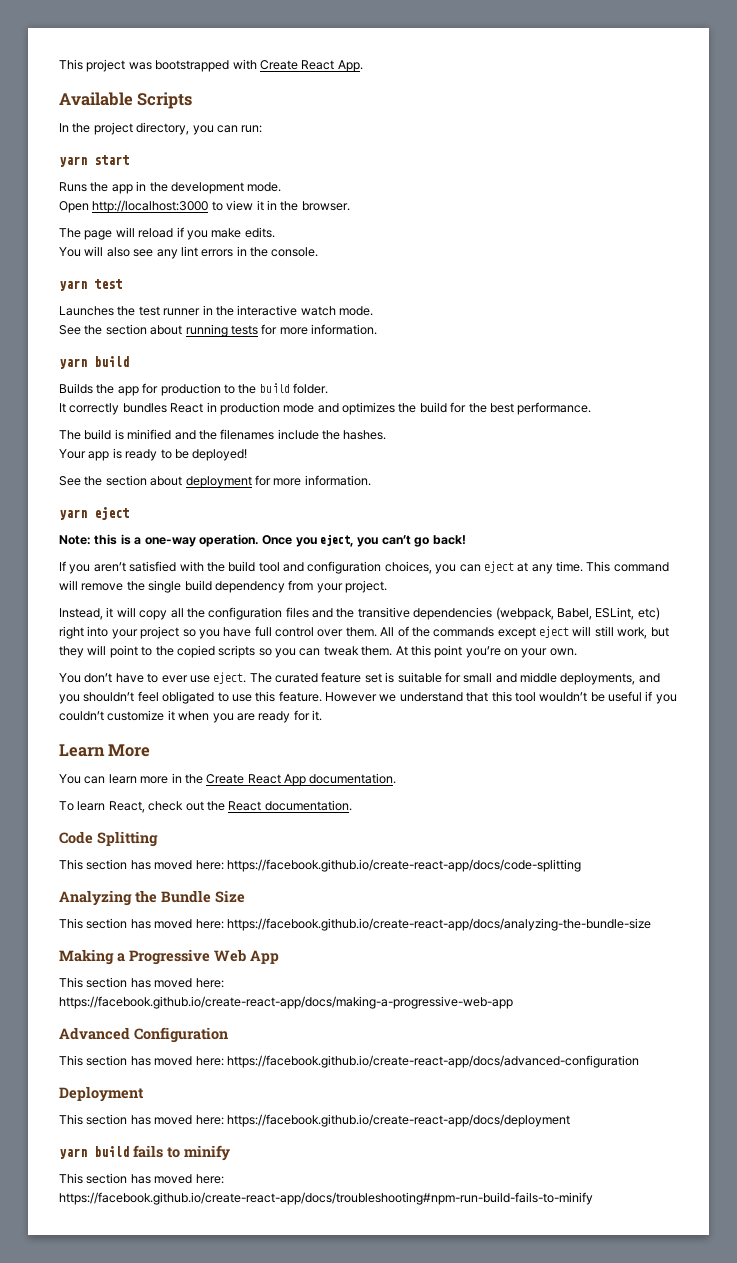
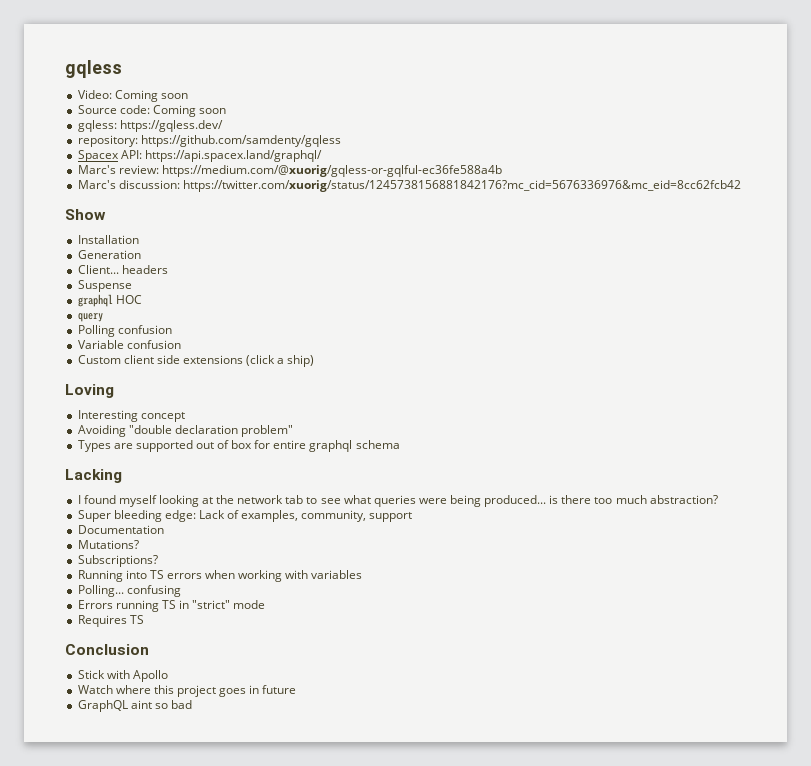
- This project was bootstrapped with Create React App.
- Available Scripts
- In the project directory, you can run:
- yarn start
- Runs the app in the development mode.
- Open http://localhost:3000 to view it in the browser.
- The page will reload if you make edits.
- You will also see any lint errors in the console.
- yarn test
- Launches the test runner in the interactive watch mode.
- See the section about running tests for more information.
- yarn build
- Builds the app for production to the build folder.
- It correctly bundles React in production mode and optimizes the build for the best performance.
- The build is minified and the filenames include the hashes.
- Your app is ready to be deployed!
- See the section about deployment for more information.
- yarn eject
- Note: this is a one-way operation. Once you eject, you can’t go back!
- If you aren’t satisfied with the build tool and configuration choices, you can eject at any time. This command will remove the single build dependency from your project.
- Instead, it will copy all the configuration files and the transitive dependencies (webpack, Babel, ESLint, etc) right into your project so you have full control over them. All of the commands except eject will still work, but they will point to the copied scripts so you can tweak them. At this point you’re on your own.
- You don’t have to ever use eject. The curated feature set is suitable for small and middle deployments, and you shouldn’t feel obligated to use this feature. However we understand that this tool wouldn’t be useful if you couldn’t customize it when you are ready for it.
- Learn More
- You can learn more in the Create React App documentation.
- To learn React, check out the React documentation.
- Code Splitting
- This section has moved here: https://facebook.github.io/create-react-app/docs/code-splitting
- Analyzing the Bundle Size
- This section has moved here: https://facebook.github.io/create-react-app/docs/analyzing-the-bundle-size
- Making a Progressive Web App
- This section has moved here: https://facebook.github.io/create-react-app/docs/making-a-progressive-web-app
- Advanced Configuration
- This section has moved here: https://facebook.github.io/create-react-app/docs/advanced-configuration
- Deployment
- This section has moved here: https://facebook.github.io/create-react-app/docs/deployment
- yarn build fails to minify
- This section has moved here: https://facebook.github.io/create-react-app/docs/troubleshooting#npm-run-build-fails-to-minify
+ gqless
+ Video: Coming soon
+ Source code: Coming soon
+ gqless: https://gqless.dev/
+ repository: https://github.com/samdenty/gqless
+ Spacex API: https://api.spacex.land/graphql/
+ Marc's review: https://medium.com/@xuorig/gqless-or-gqlful-ec36fe588a4b
+ Marc's discussion: https://twitter.com/xuorig/status/1245738156881842176?mc_cid=5676336976&mc_eid=8cc62fcb42
+ Show
+ Installation
+ Generation
+ Client... headers
+ Suspense
+ graphql HOC
+ query
+ Polling confusion
+ Variable confusion
+ Custom client side extensions (click a ship)
+ Loving
+ Interesting concept
+ Avoiding "double declaration problem"
+ Types are supported out of box for entire graphql schema
+ Lacking
+ I found myself looking at the network tab to see what queries were being produced... is there too much abstraction?
+ Super bleeding edge: Lack of examples, community, support
+ Documentation
+ Mutations?
+ Subscriptions?
+ Running into TS errors when working with variables
+ Polling... confusing
+ Errors running TS in "strict" mode
+ Requires TS
+ Conclusion
+ Stick with Apollo
+ Watch where this project goes in future
+ GraphQL aint so bad

